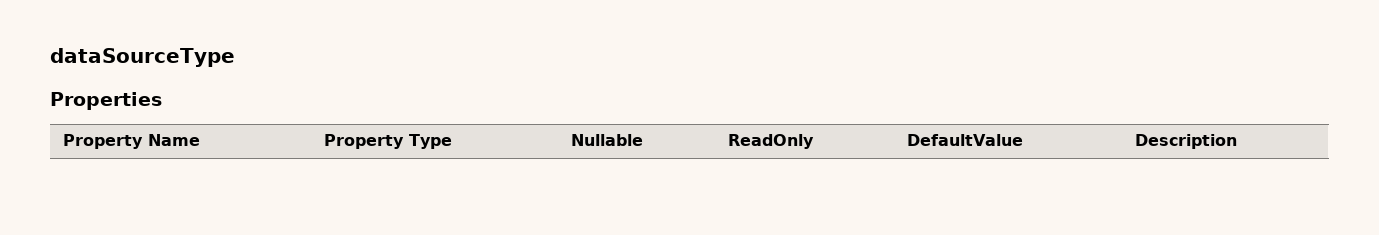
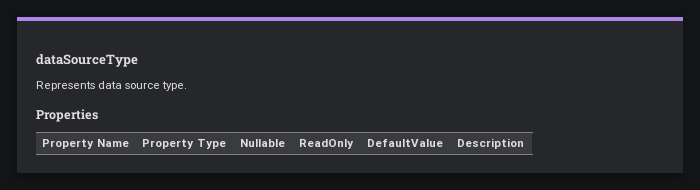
+ Represents data source type.

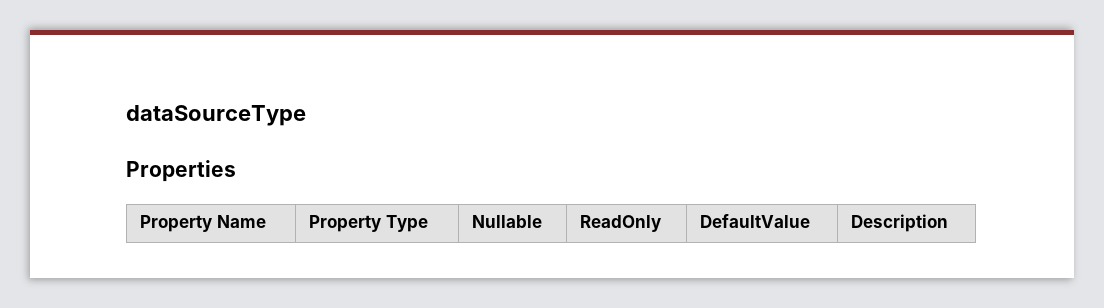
- Represents data source type.

